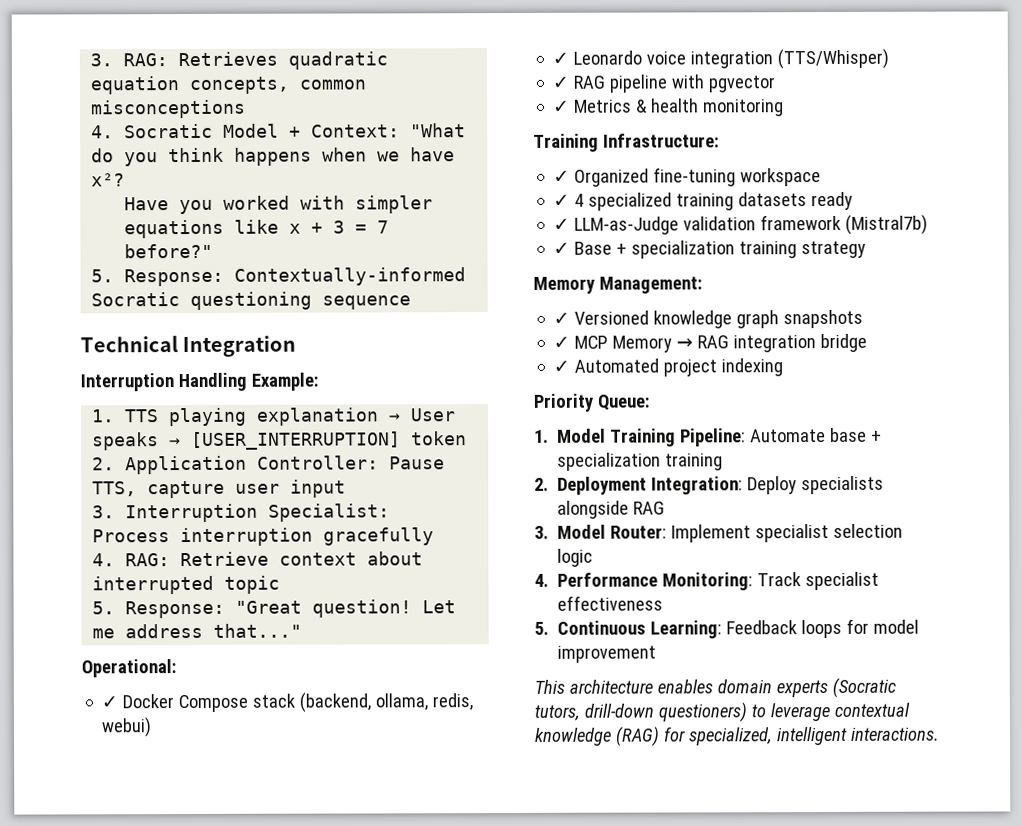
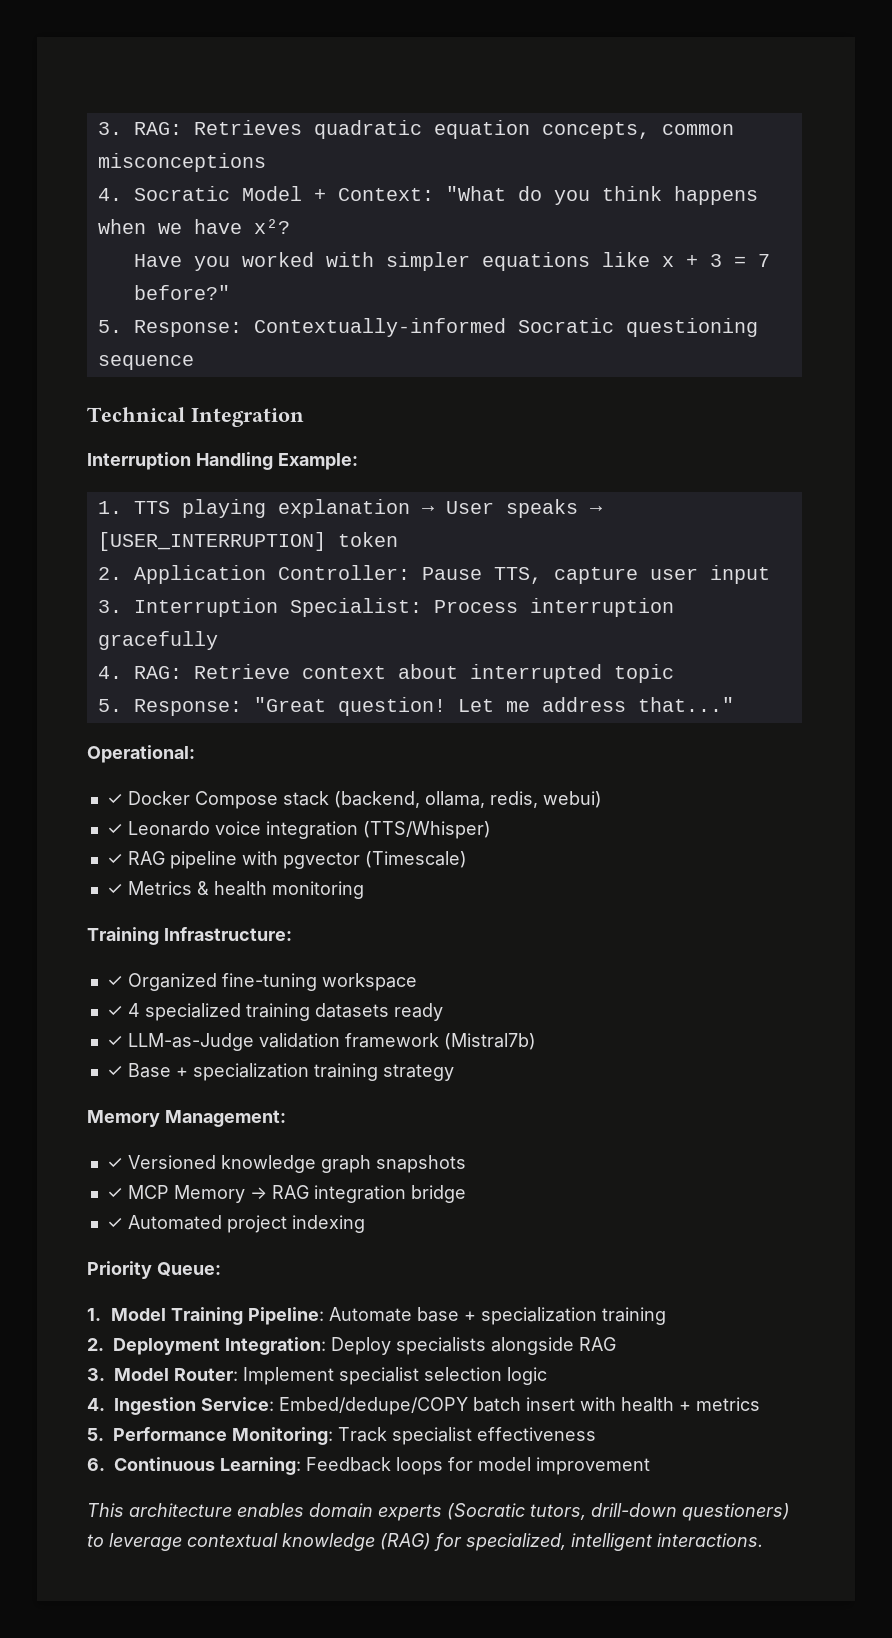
- ✓ RAG pipeline with pgvector
+ ✓ RAG pipeline with pgvector (Timescale)
- 4. Performance Monitoring: Track specialist effectiveness
+ 4. Ingestion Service: Embed/dedupe/COPY batch insert with health + metrics
+ 5. Performance Monitoring: Track specialist effectiveness
- 5. Continuous Learning: Feedback loops for model improvement
+ 6. Continuous Learning: Feedback loops for model improvement

